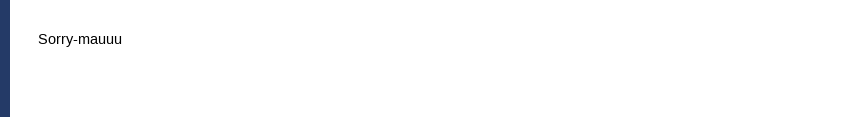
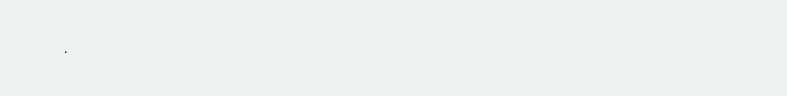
- Sorry-mauuu
+ .

